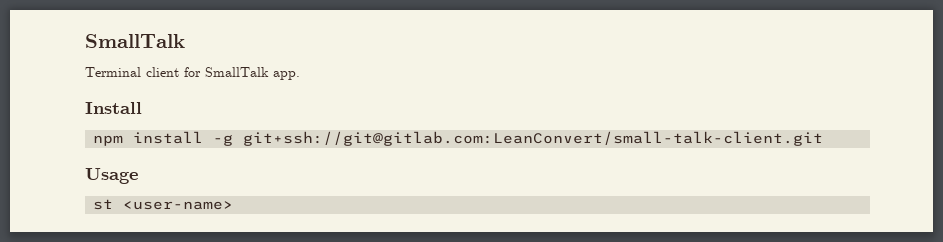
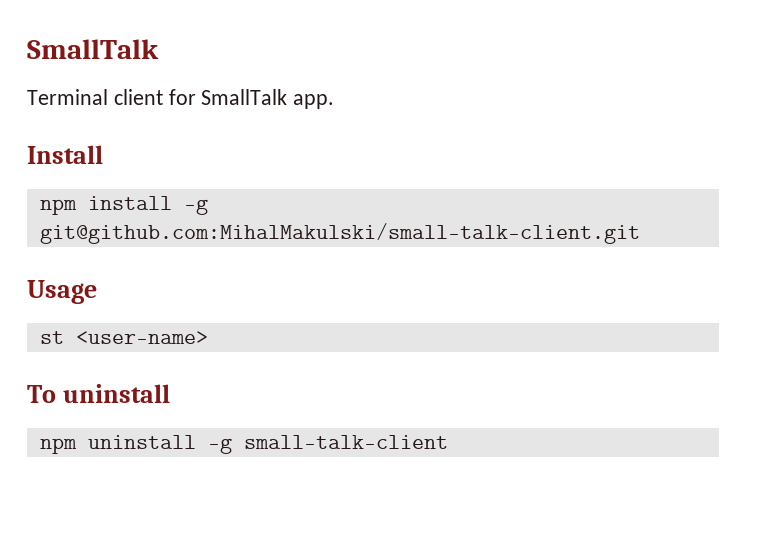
- npm install -g git+ssh://git@gitlab.com:LeanConvert/small-talk-client.git
+ npm install -g git@github.com:MihalMakulski/small-talk-client.git
+ To uninstall
+ npm uninstall -g small-talk-client

